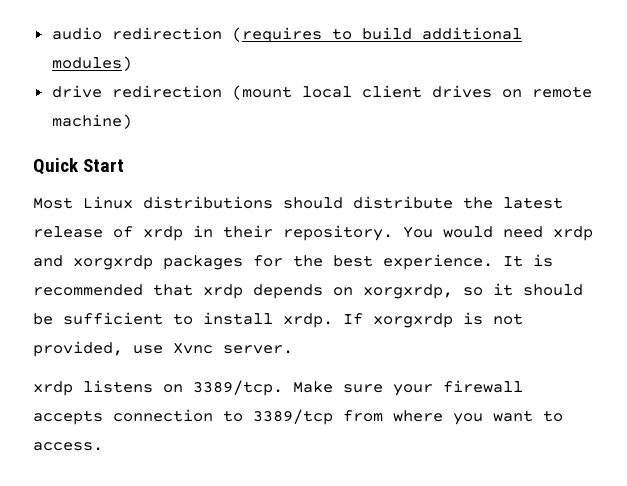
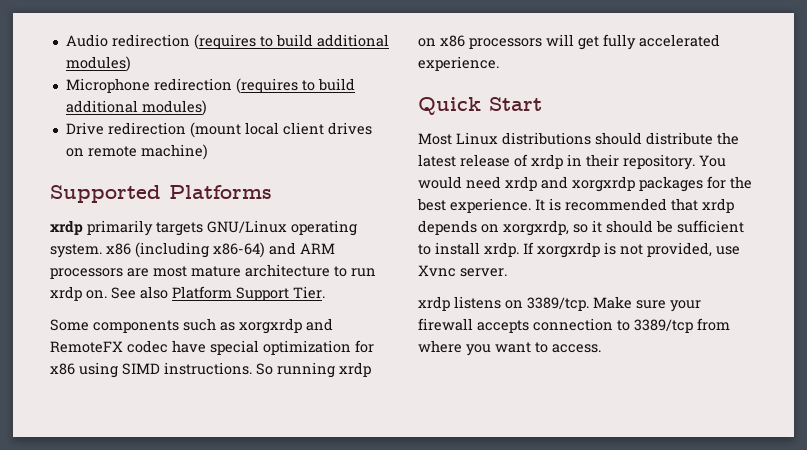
- audio redirection (requires to build additional modules)
- drive redirection (mount local client drives on remote machine)
+ Audio redirection (requires to build additional modules)
+ Microphone redirection (requires to build additional modules)
+ Drive redirection (mount local client drives on remote machine)
+ Supported Platforms
+ xrdp primarily targets GNU/Linux operating system. x86 (including x86-64) and ARM processors are most mature architecture to run xrdp on. See also Platform Support Tier.
+ Some components such as xorgxrdp and RemoteFX codec have special optimization for x86 using SIMD instructions. So running xrdp on x86 processors will get fully accelerated experience.

